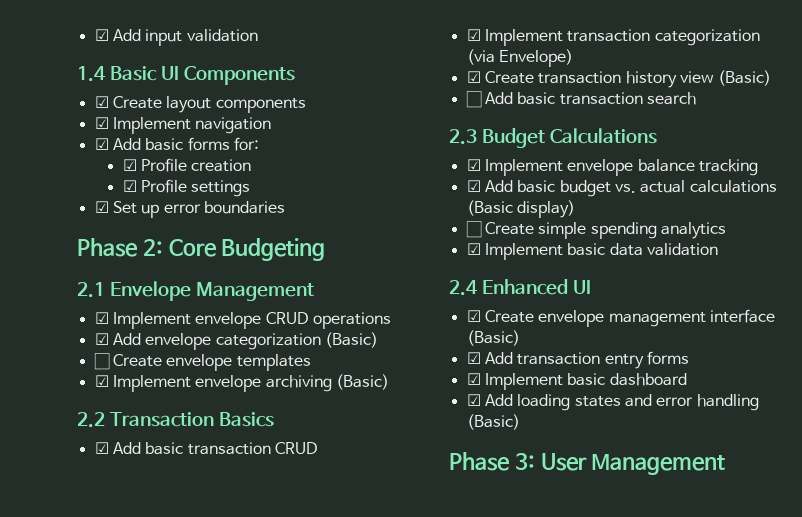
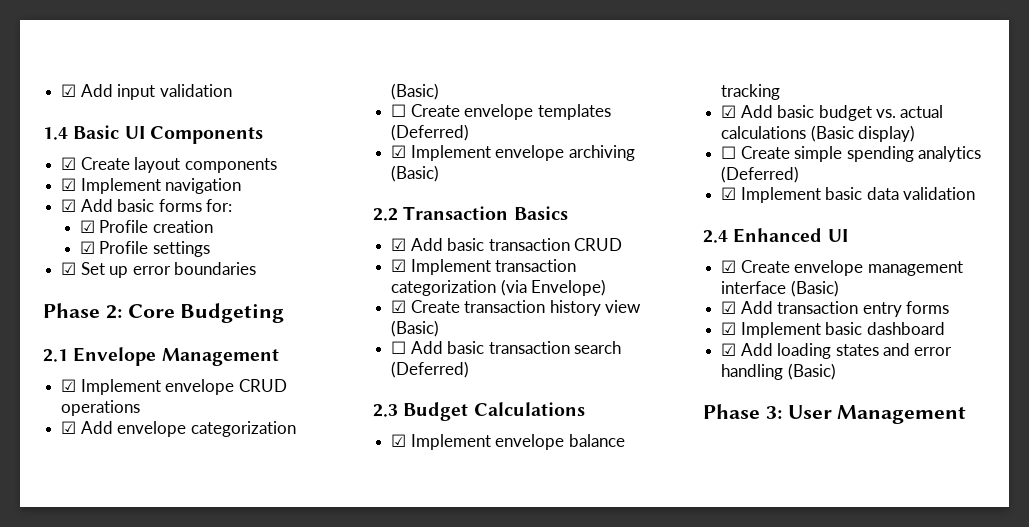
- ☐ Create envelope templates
+ ☐ Create envelope templates (Deferred)
- ☐ Add basic transaction search
+ ☐ Add basic transaction search (Deferred)
- ☐ Create simple spending analytics
+ ☐ Create simple spending analytics (Deferred)

